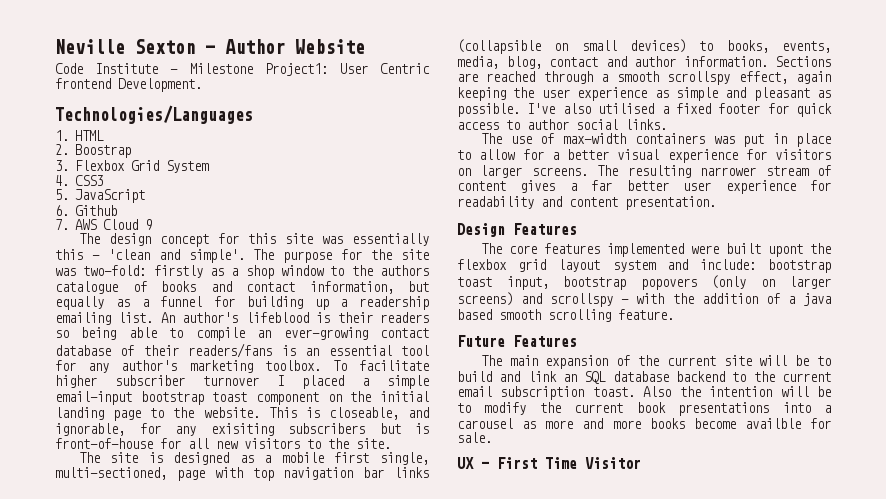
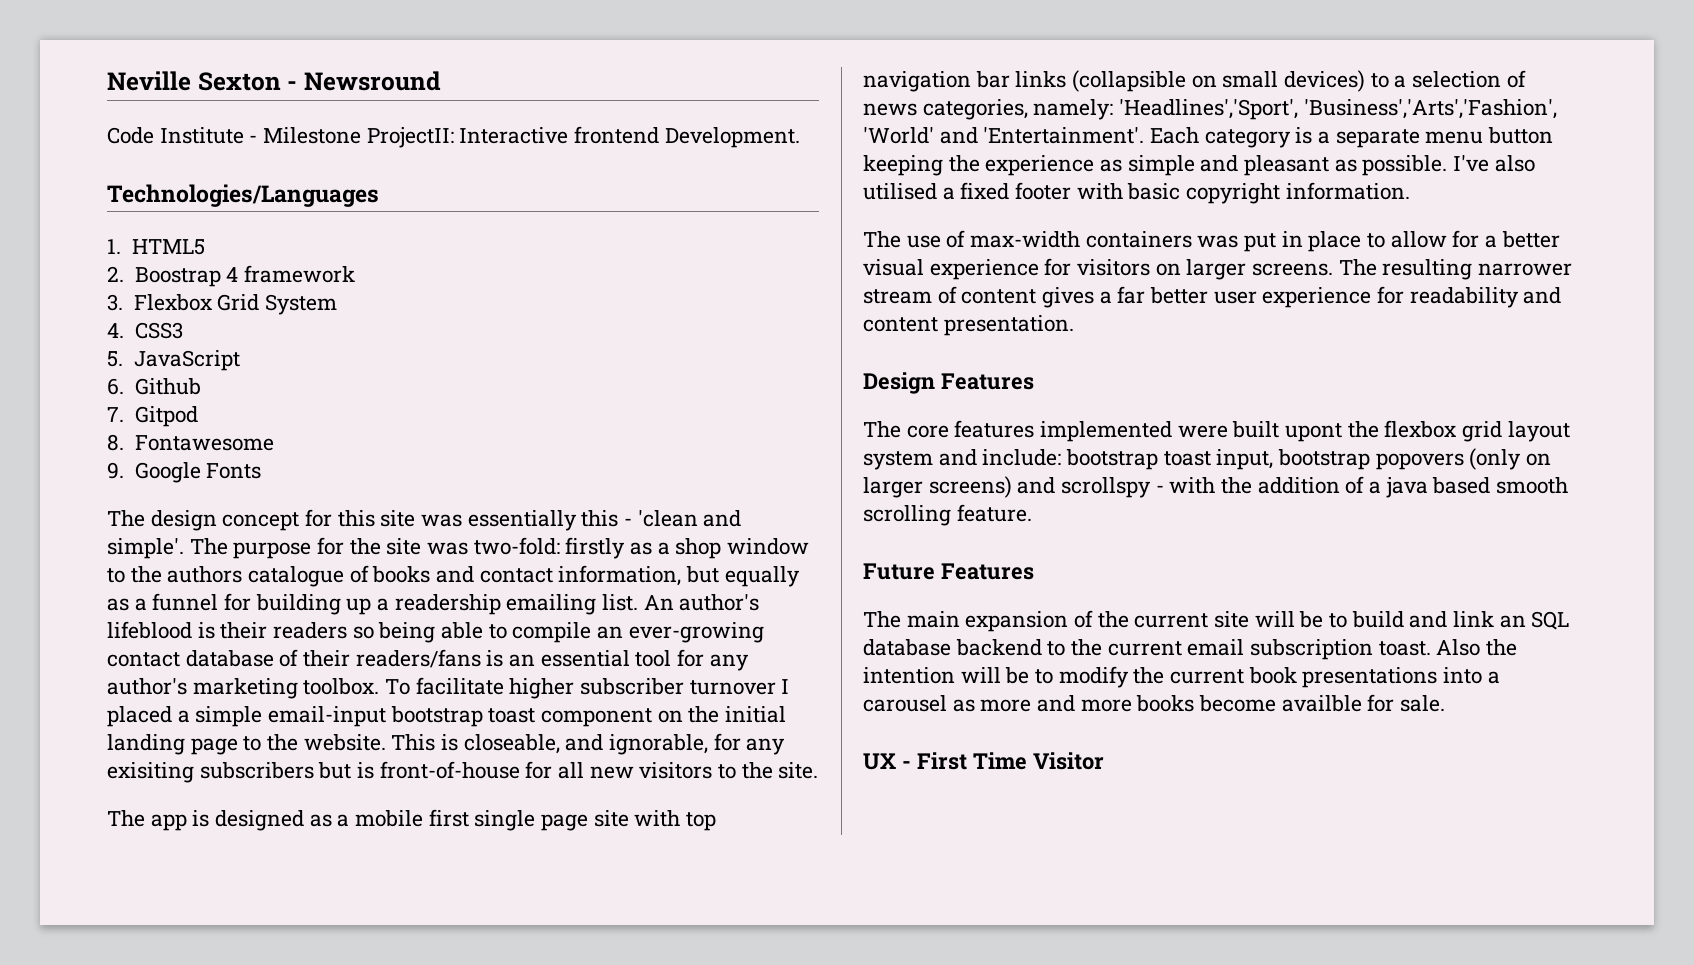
- Neville Sexton - Author Website
+ Neville Sexton - Newsround
- Code Institute - Milestone Project1: User Centric frontend Development.
+ Code Institute - Milestone ProjectII: Interactive frontend Development.
- 1. HTML
+ 1. HTML5
- 2. Boostrap
+ 2. Boostrap 4 framework
- 7. AWS Cloud 9
+ 7. Gitpod
+ 8. Fontawesome
+ 9. Google Fonts
- The site is designed as a mobile first single, multi-sectioned, page with top navigation bar links (collapsible on small devices) to books, events, media, blog, contact and author information. Sections are reached through a smooth scrollspy effect, again keeping the user experience as simple and pleasant as possible.
+ The app is designed as a mobile first single page site with top navigation bar links (collapsible on small devices) to a selection of news categories, namely: 'Headlines','Sport', 'Business','Arts','Fashion', 'World' and 'Entertainment'. Each category is a separate menu button keeping the experience as simple and pleasant as possible.
- I've also utilised a fixed footer for quick access to author social links.
+ I've also utilised a fixed footer with basic copyright information.

